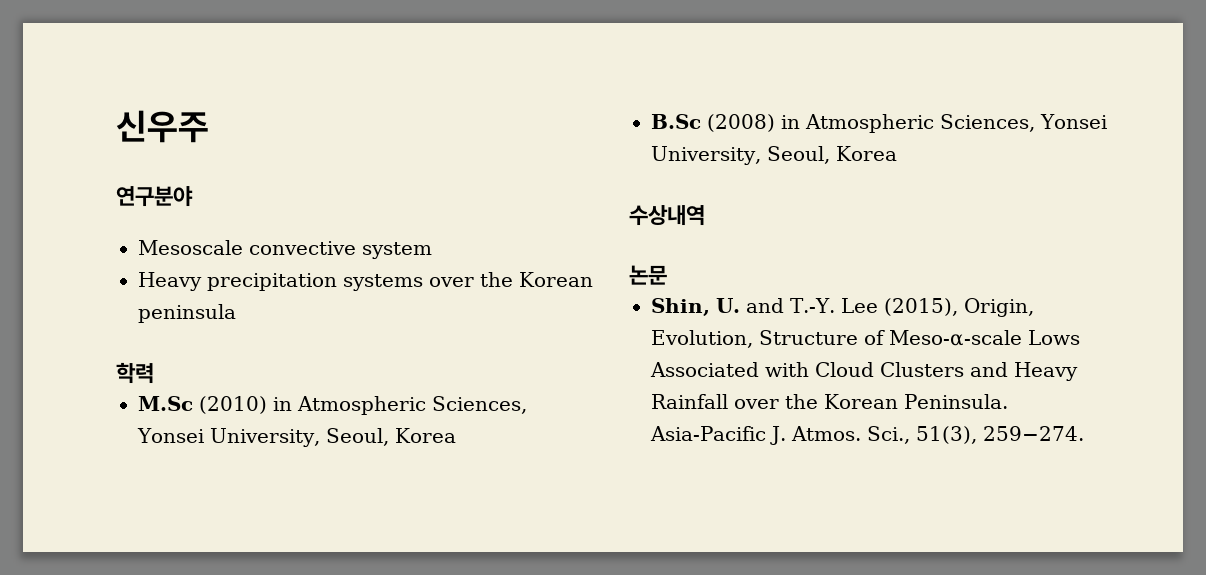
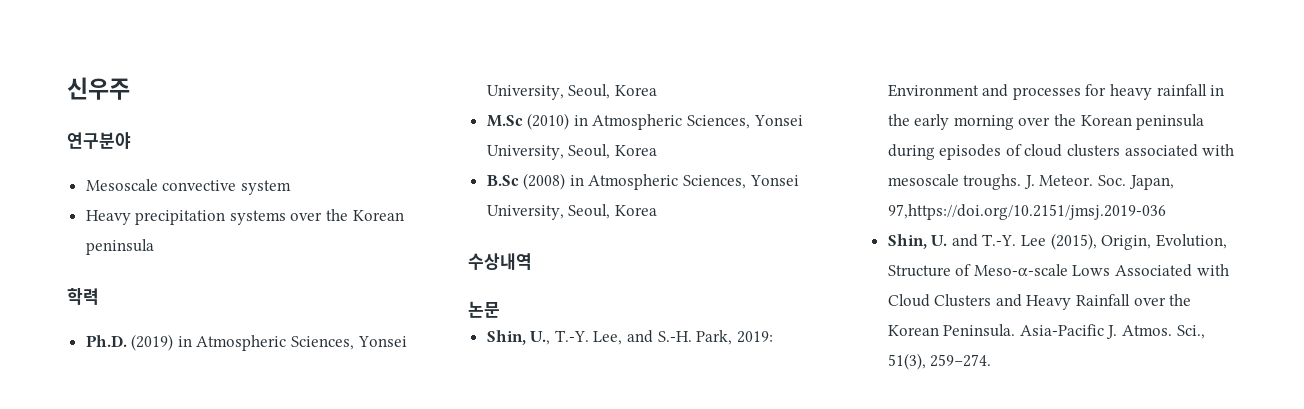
+ Ph.D. (2019) in Atmospheric Sciences, Yonsei University, Seoul, Korea
+ Shin, U., T.-Y. Lee, and S.-H. Park, 2019: Environment and processes for heavy rainfall in the early morning over the Korean peninsula during episodes of cloud clusters associated with mesoscale troughs. J. Meteor. Soc. Japan, 97,https://doi.org/10.2151/jmsj.2019-036

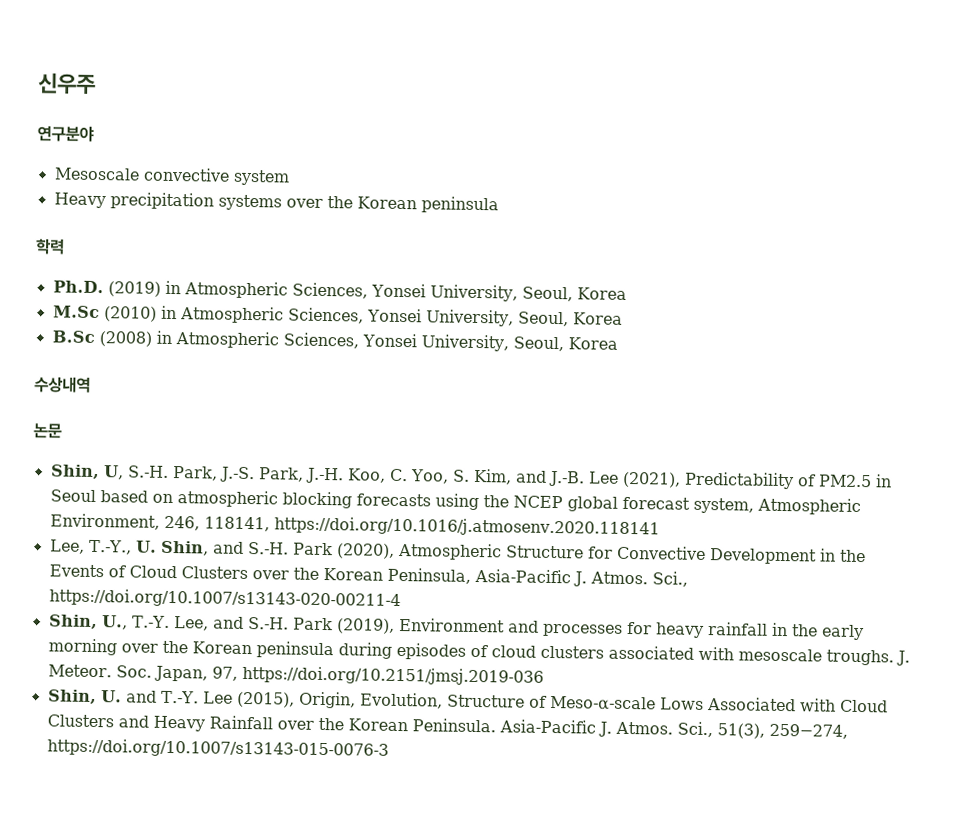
+ Shin, U, S.-H. Park, J.-S. Park, J.-H. Koo, C. Yoo, S. Kim, and J.-B. Lee (2021), Predictability of PM2.5 in Seoul based on atmospheric blocking forecasts using the NCEP global forecast system, Atmospheric Environment, 246, 118141, https://doi.org/10.1016/j.atmosenv.2020.118141
+ Lee, T.-Y., U. Shin, and S.-H. Park (2020), Atmospheric Structure for Convective Development in the Events of Cloud Clusters over the Korean Peninsula, Asia-Pacific J. Atmos. Sci., https://doi.org/10.1007/s13143-020-00211-4
- Shin, U., T.-Y. Lee, and S.-H. Park, 2019: Environment and processes for heavy rainfall in the early morning over the Korean peninsula during episodes of cloud clusters associated with mesoscale troughs.
+ Shin, U., T.-Y. Lee, and S.-H. Park (2019), Environment and processes for heavy rainfall in the early morning over the Korean peninsula during episodes of cloud clusters associated with mesoscale troughs.
- Soc. Japan, 97,https://doi.org/10.2151/jmsj.2019-036
+ Soc. Japan, 97, https://doi.org/10.2151/jmsj.2019-036
- Sci., 51(3), 259−274.
+ Sci., 51(3), 259−274, https://doi.org/10.1007/s13143-015-0076-3

